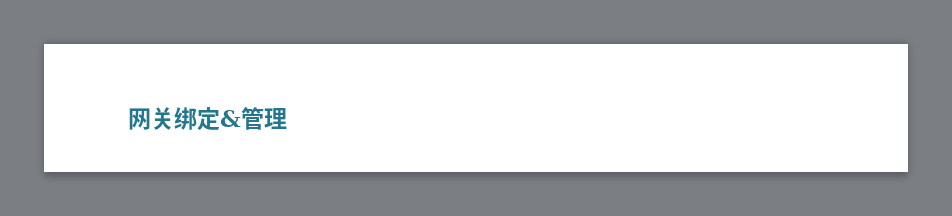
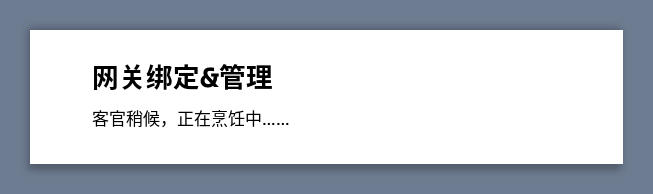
+ 客官稍候，正在烹饪中……

